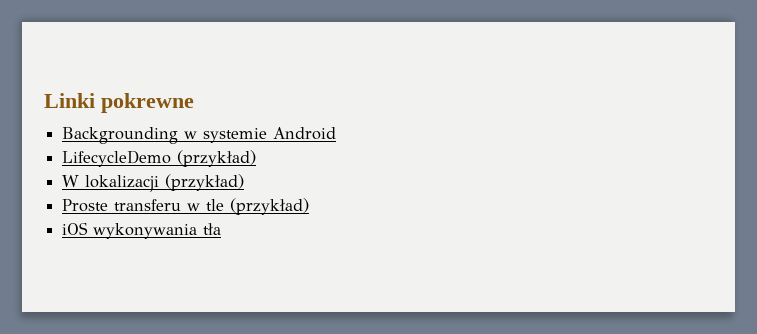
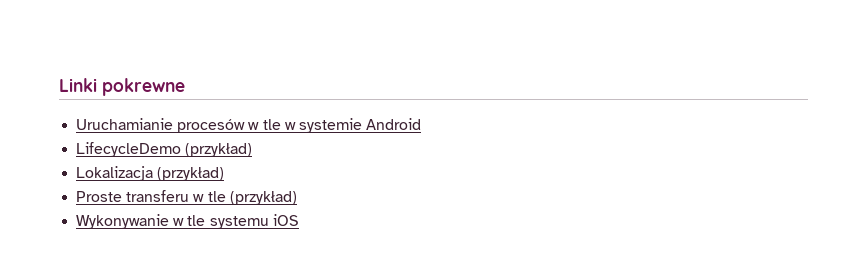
- Backgrounding w systemie Android
+ Uruchamianie procesów w tle w systemie Android
- W lokalizacji (przykład)
+ Lokalizacja (przykład)
- iOS wykonywania tła
+ Wykonywanie w tle systemu iOS

